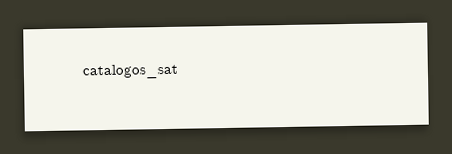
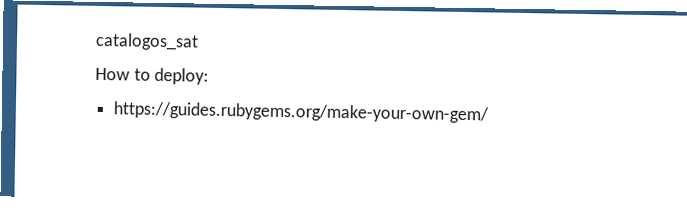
+ How to deploy:
+ https://guides.rubygems.org/make-your-own-gem/

